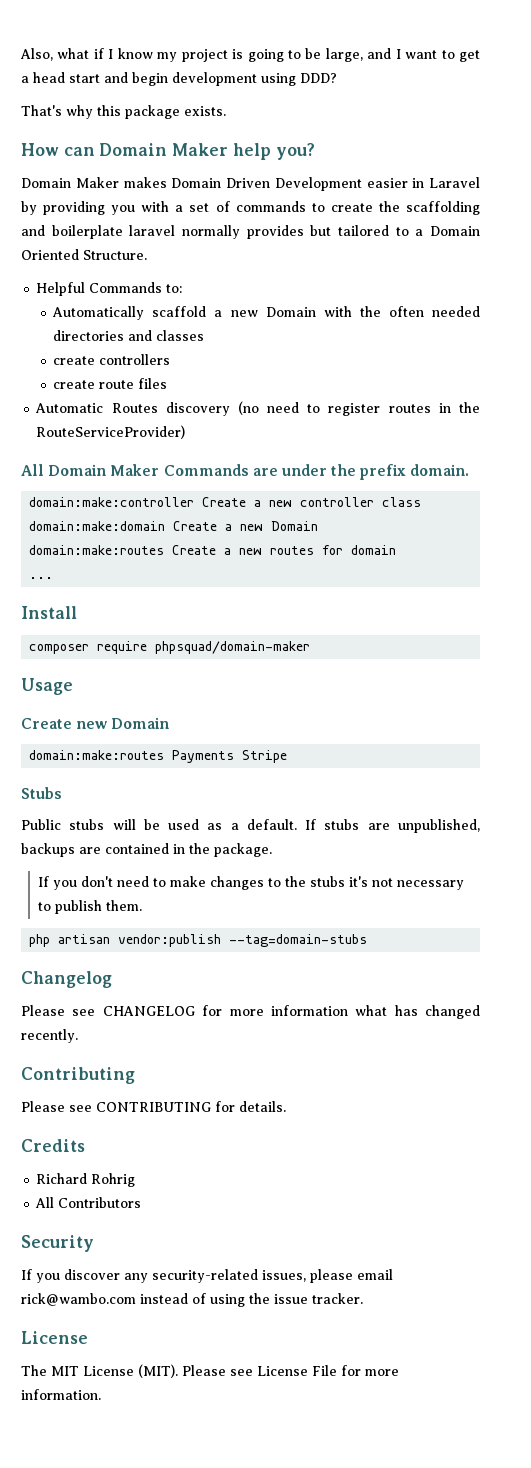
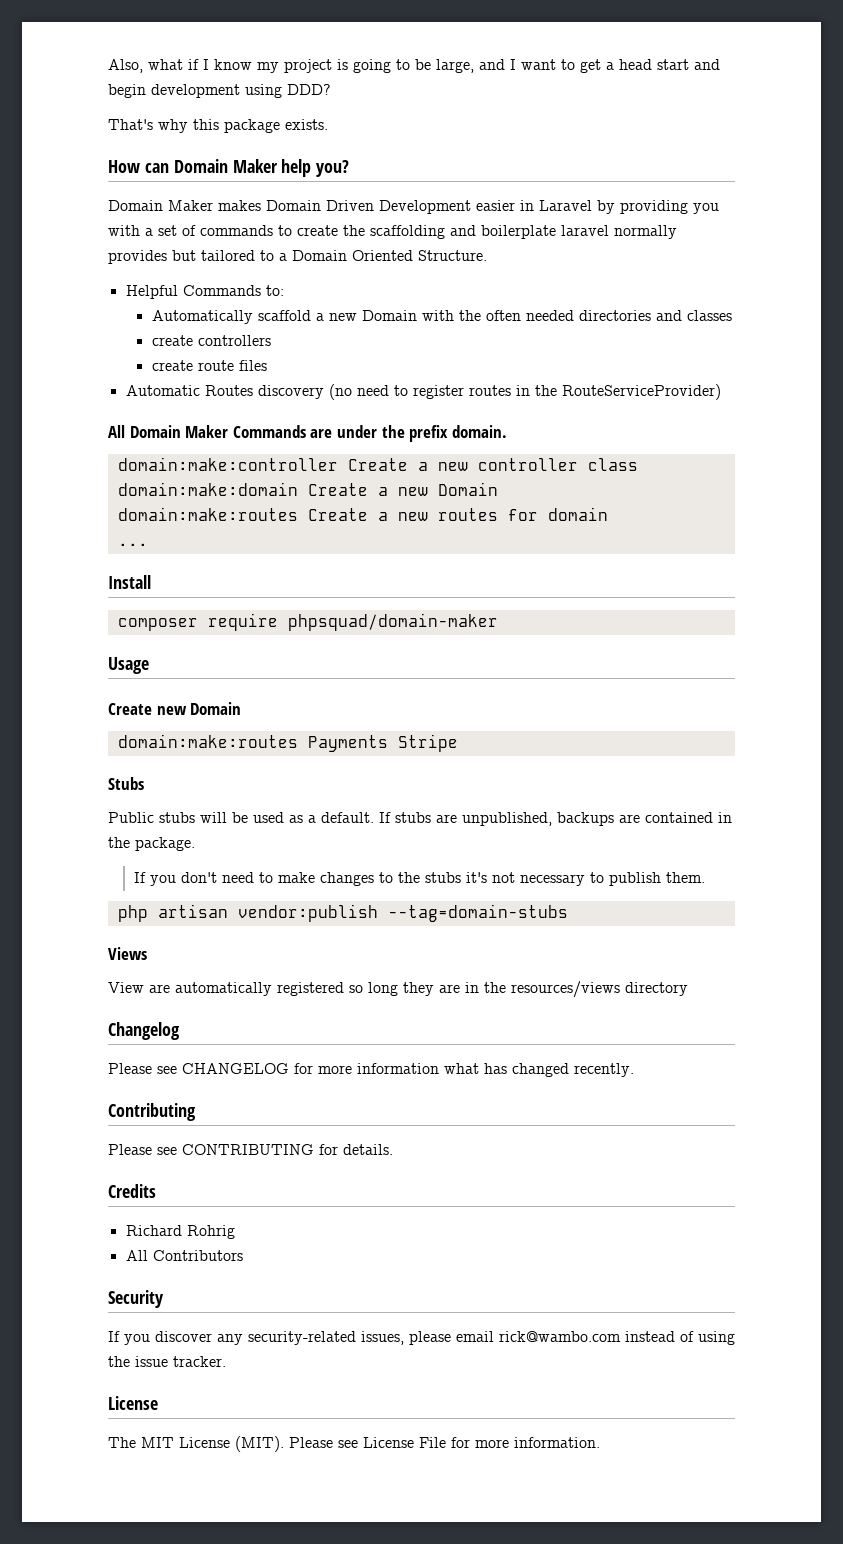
+ Views
+ View are automatically registered so long they are in the resources/views directory

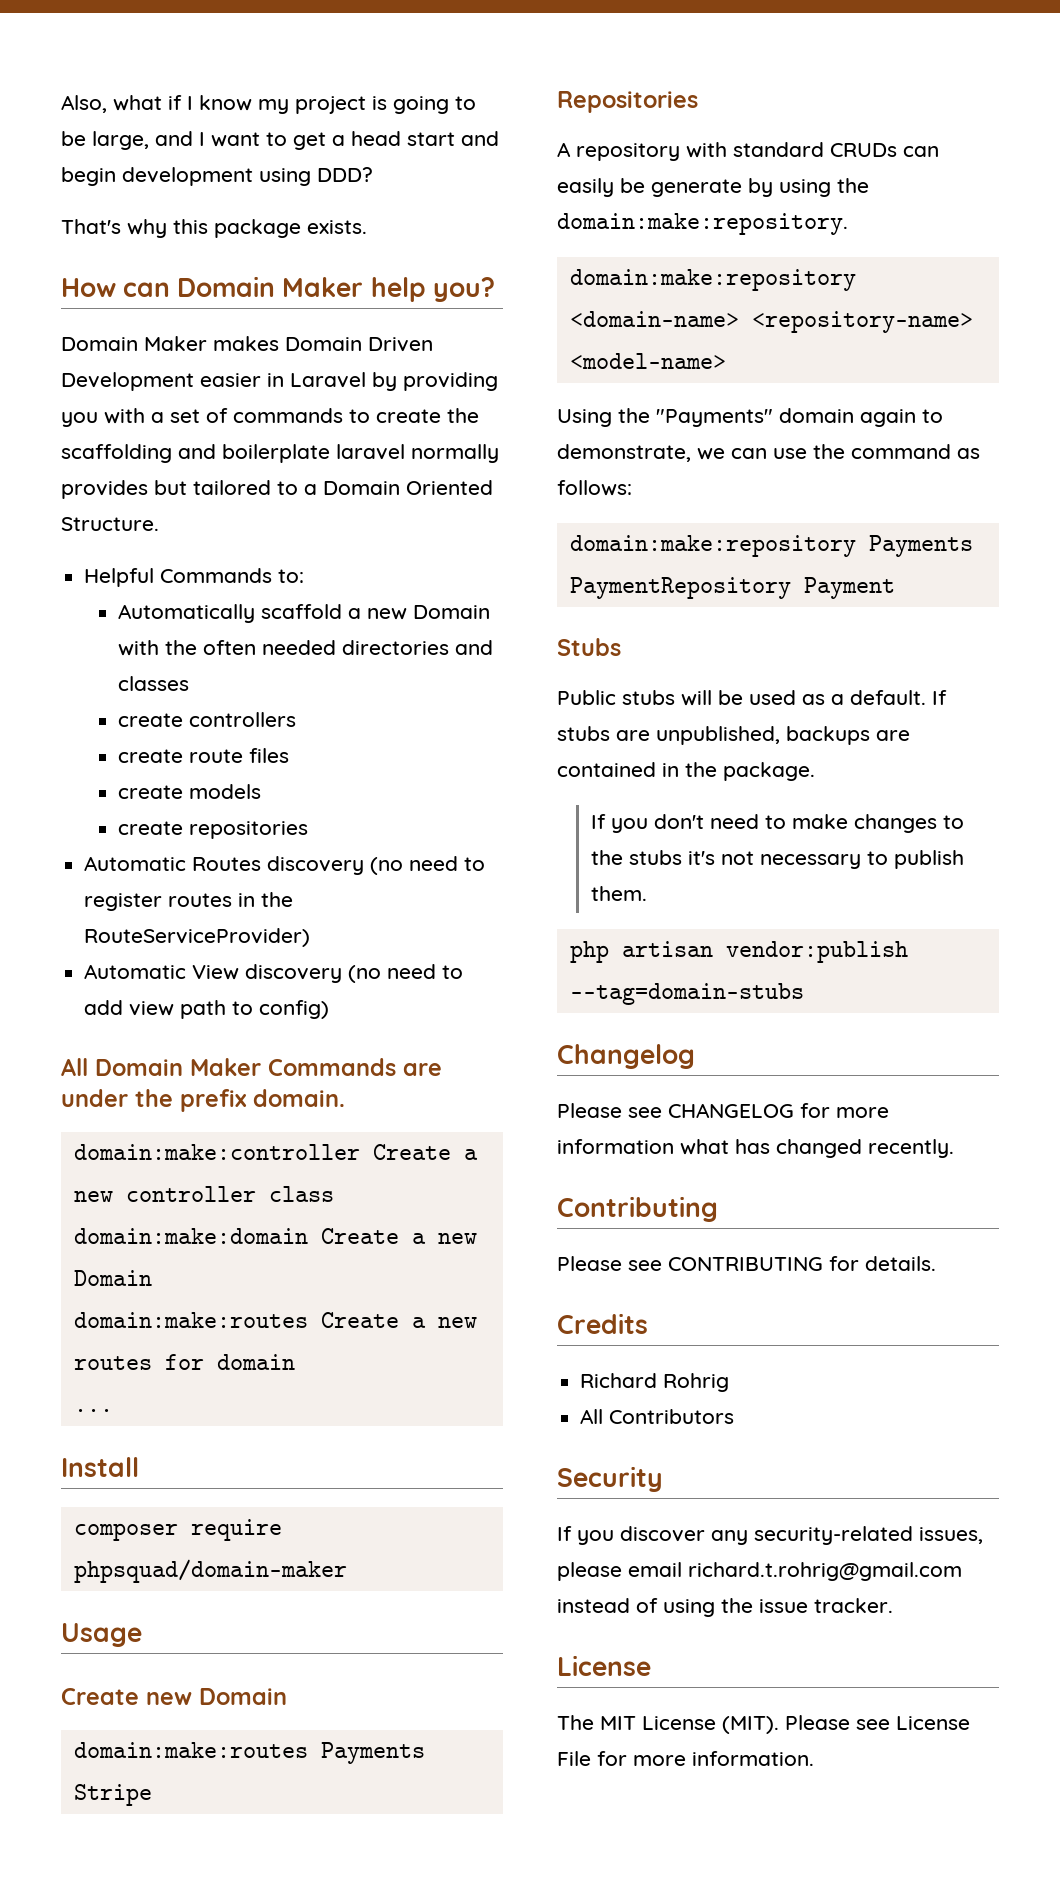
+ create models
+ create repositories
+ Automatic View discovery (no need to add view path to config)
+ Repositories
+ A repository with standard CRUDs can easily be generate by using the domain:make:repository.
+ domain:make:repository <domain-name> <repository-name> <model-name>
+ Using the "Payments" domain again to demonstrate, we can use the command as follows:
+ domain:make:repository Payments PaymentRepository Payment
- Views
- View are automatically registered so long they are in the resources/views directory
- If you discover any security-related issues, please email rick@wambo.com instead of using the issue tracker.
+ If you discover any security-related issues, please email richard.t.rohrig@gmail.com instead of using the issue tracker.

